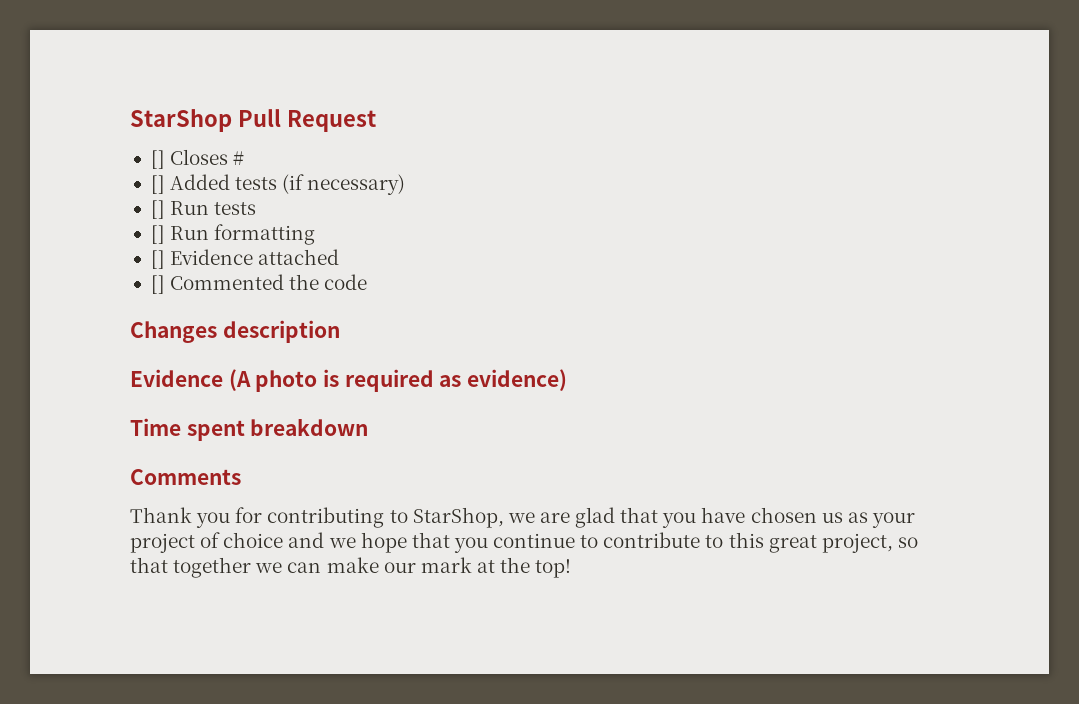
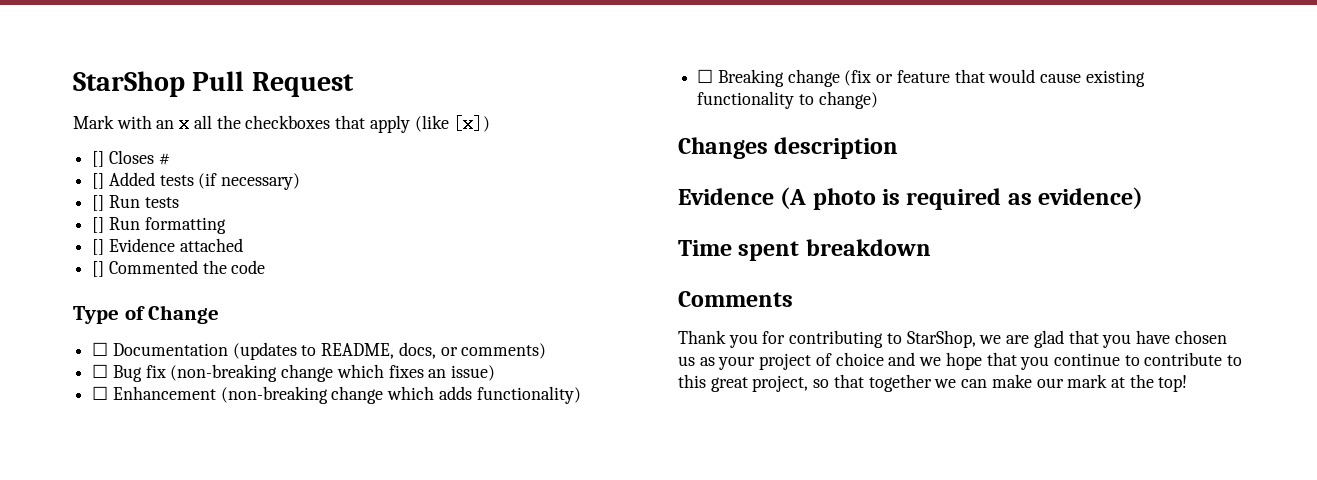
+ Mark with an x all the checkboxes that apply (like [x])
+ Type of Change
+ ☐ Documentation (updates to README, docs, or comments)
+ ☐ Bug fix (non-breaking change which fixes an issue)
+ ☐ Enhancement (non-breaking change which adds functionality)
+ ☐ Breaking change (fix or feature that would cause existing functionality to change)

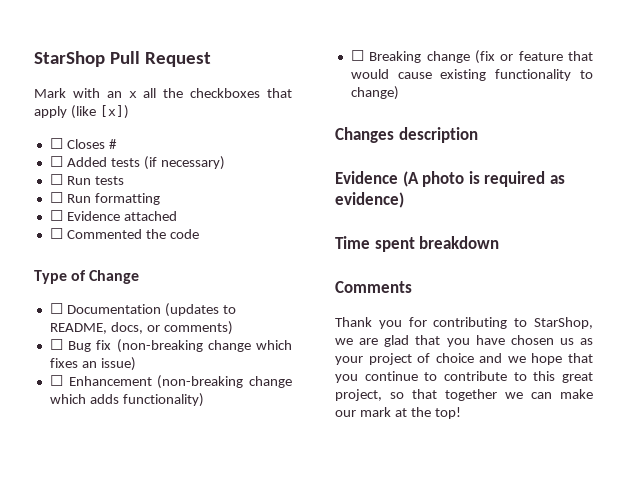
- [] Closes #
+ ☐ Closes #
- [] Added tests (if necessary)
+ ☐ Added tests (if necessary)
- [] Run tests
+ ☐ Run tests
- [] Run formatting
+ ☐ Run formatting
- [] Evidence attached
+ ☐ Evidence attached
- [] Commented the code
+ ☐ Commented the code

